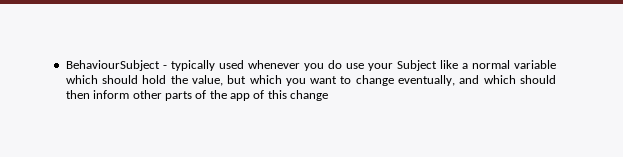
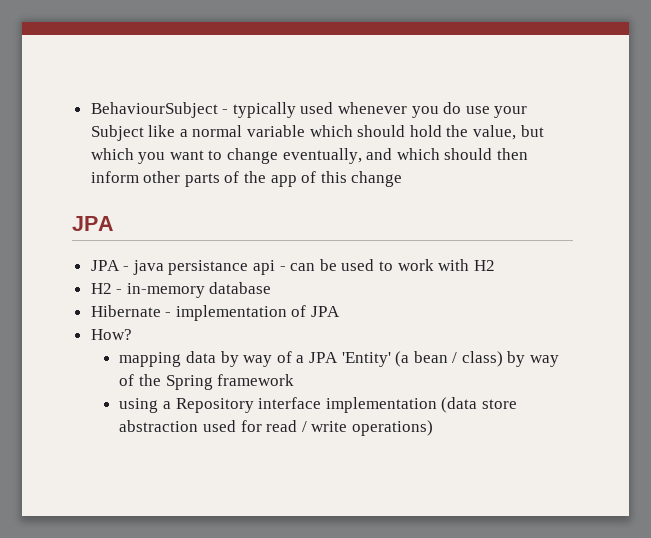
  BehaviourSubject - typically used whenever you do use your Subject like a normal variable which should hold the value, but which you want to change eventually, and which should then inform other parts of the app of this change
+ JPA
+ JPA - java persistance api - can be used to work with H2
+ H2 - in-memory database
+ Hibernate - implementation of JPA
+ How?
+ mapping data by way of a JPA 'Entity' (a bean / class) by way of the Spring framework
+ using a Repository interface implementation (data store abstraction used for read / write operations)

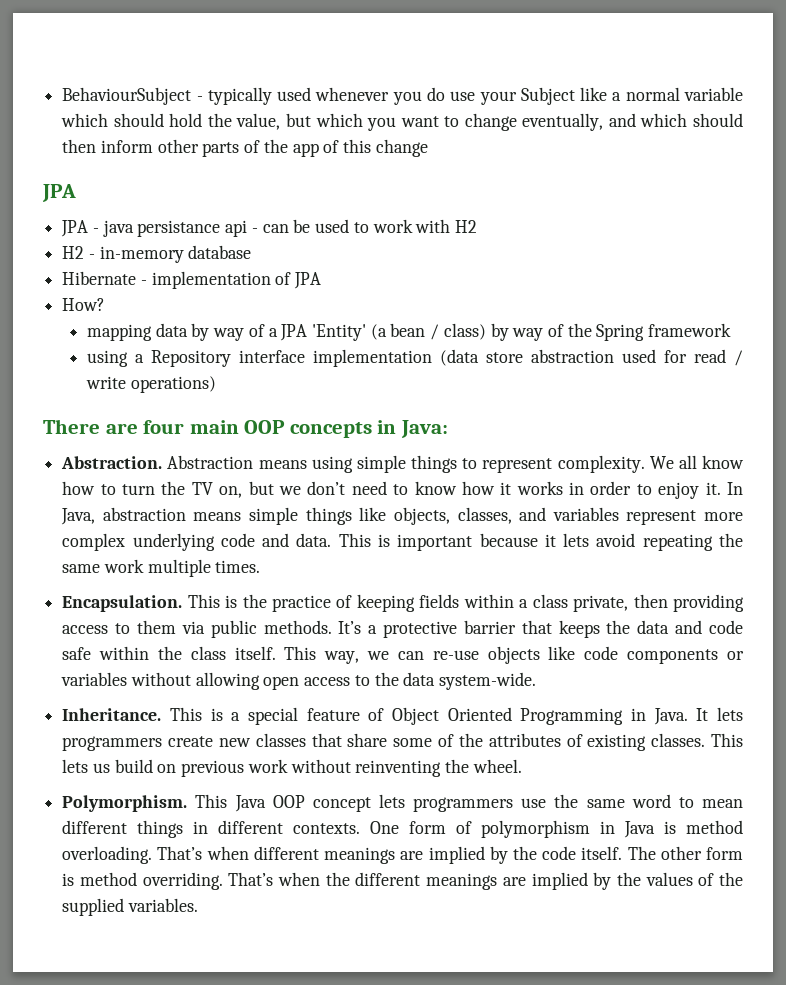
+ There are four main OOP concepts in Java:
+ Abstraction. Abstraction means using simple things to represent complexity. We all know how to turn the TV on, but we don’t need to know how it works in order to enjoy it. In Java, abstraction means simple things like objects, classes, and variables represent more complex underlying code and data. This is important because it lets avoid repeating the same work multiple times.
+ Encapsulation. This is the practice of keeping fields within a class private, then providing access to them via public methods. It’s a protective barrier that keeps the data and code safe within the class itself. This way, we can re-use objects like code components or variables without allowing open access to the data system-wide.
+ Inheritance. This is a special feature of Object Oriented Programming in Java. It lets programmers create new classes that share some of the attributes of existing classes. This lets us build on previous work without reinventing the wheel.
+ Polymorphism. This Java OOP concept lets programmers use the same word to mean different things in different contexts. One form of polymorphism in Java is method overloading. That’s when different meanings are implied by the code itself. The other form is method overriding. That’s when the different meanings are implied by the values of the supplied variables.

